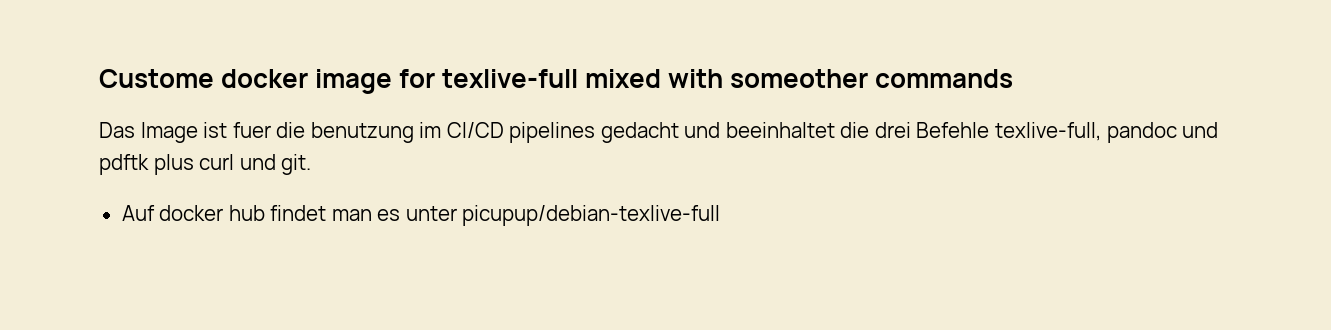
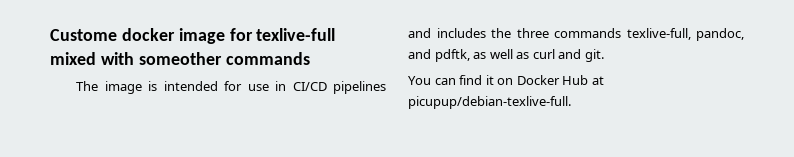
- Das Image ist fuer die benutzung im CI/CD pipelines gedacht und beeinhaltet die drei Befehle texlive-full, pandoc und pdftk plus curl und git.
- Auf docker hub findet man es unter picupup/debian-texlive-full
+ The image is intended for use in CI/CD pipelines and includes the three commands texlive-full, pandoc, and pdftk, as well as curl and git.
+ You can find it on Docker Hub at picupup/debian-texlive-full.

